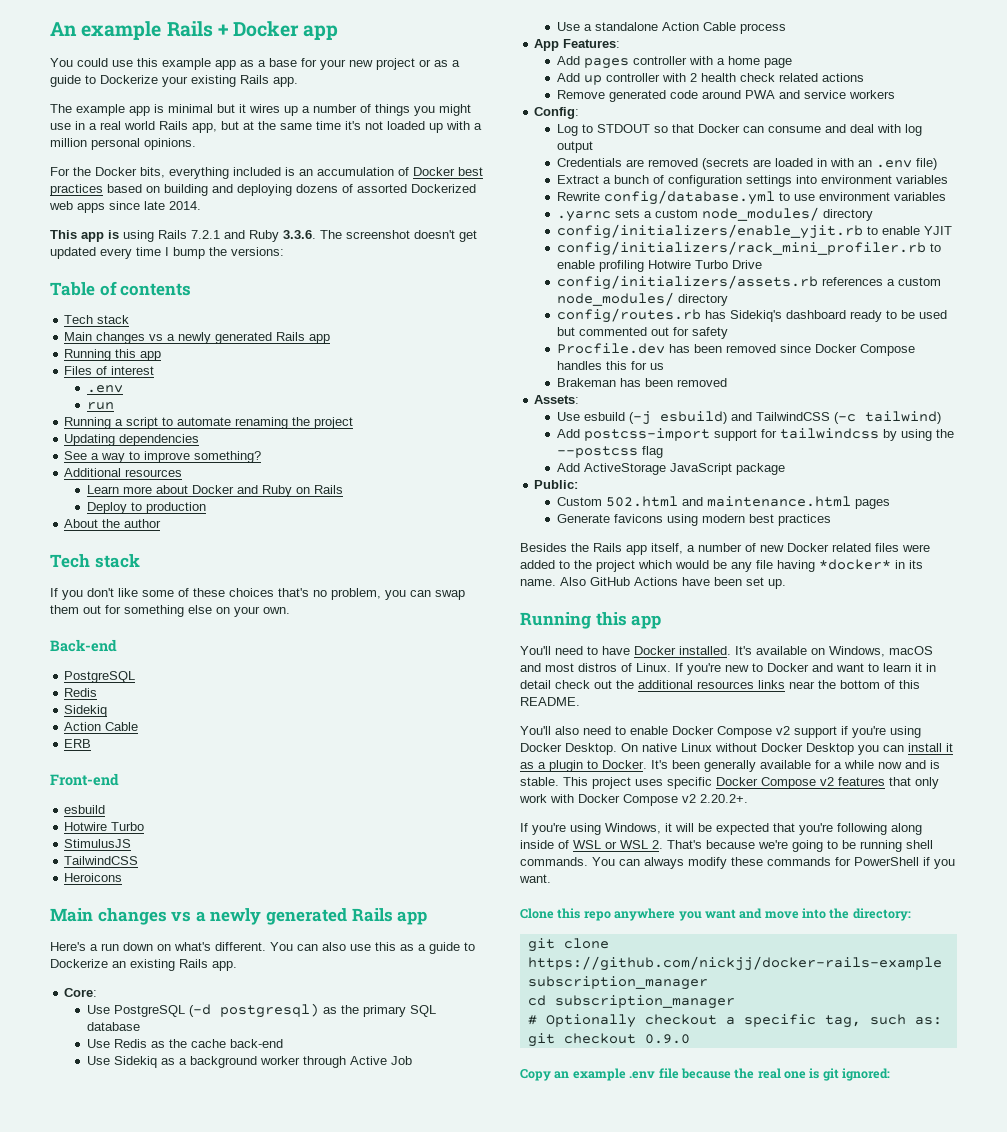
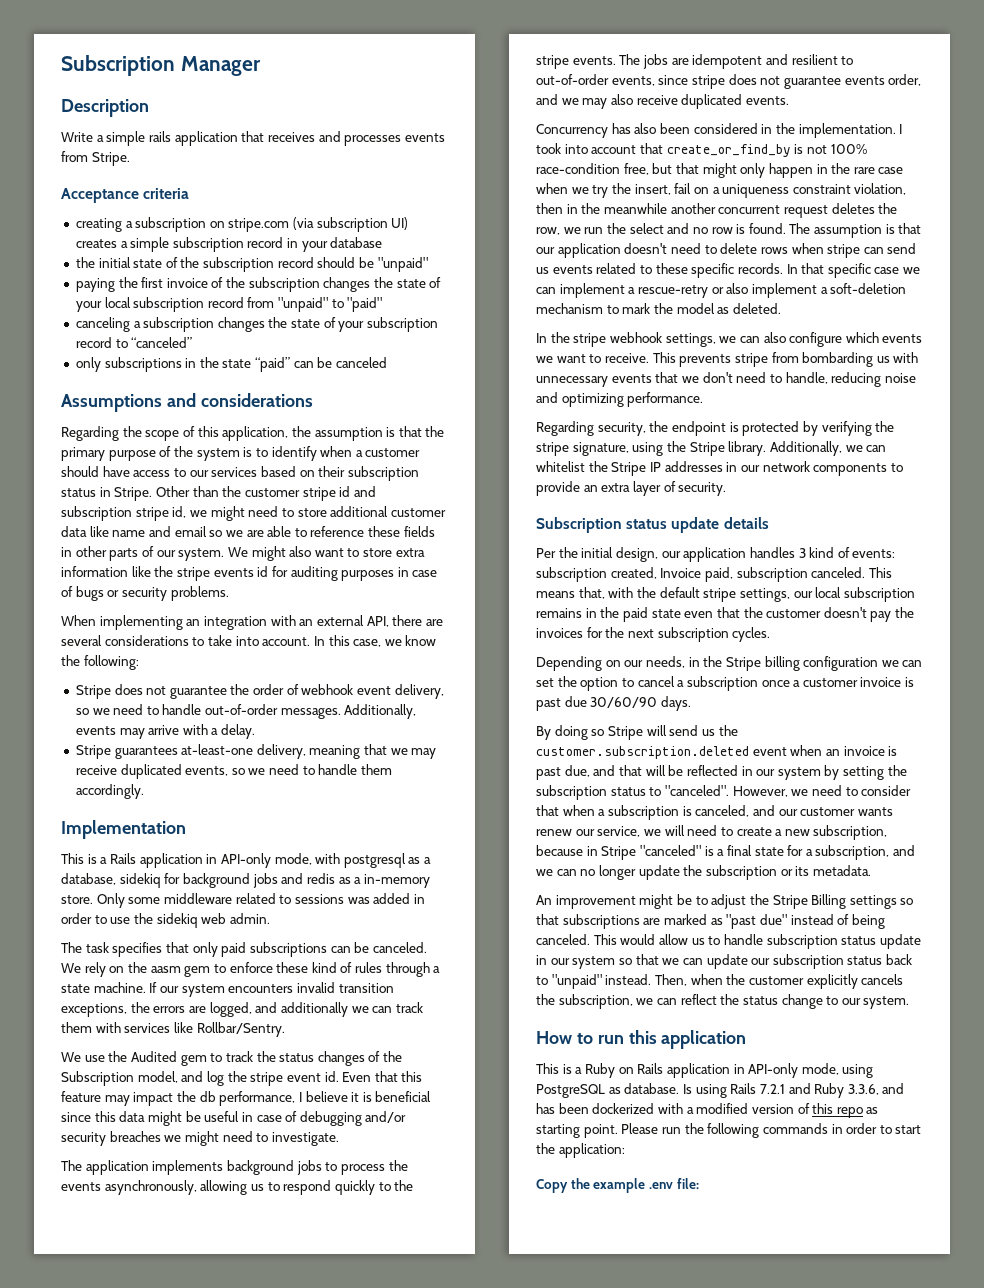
- An example Rails + Docker app
- You could use this example app as a base for your new project or as a guide to Dockerize your existing Rails app.
- The example app is minimal but it wires up a number of things you might use in a real world Rails app, but at the same time it's not loaded up with a million personal opinions.
- For the Docker bits, everything included is an accumulation of Docker best practices based on building and deploying dozens of assorted Dockerized web apps since late 2014.
- This app is using Rails 7.2.1 and Ruby 3.3.6. The screenshot doesn't get updated every time I bump the versions:
- Table of contents
- Tech stack
- Main changes vs a newly generated Rails app
- Running this app
- Files of interest
- .env
- run
- Running a script to automate renaming the project
- Updating dependencies
- See a way to improve something?
- Additional resources
- Learn more about Docker and Ruby on Rails
- Deploy to production
- About the author
- Tech stack
- If you don't like some of these choices that's no problem, you can swap them out for something else on your own.
- Back-end
- PostgreSQL
- Redis
- Sidekiq
- Action Cable
- ERB
- Front-end
- esbuild
- Hotwire Turbo
- StimulusJS
- TailwindCSS
- Heroicons
- Main changes vs a newly generated Rails app
- Here's a run down on what's different. You can also use this as a guide to Dockerize an existing Rails app.
- Core:
- Use PostgreSQL (-d postgresql) as the primary SQL database
- Use Redis as the cache back-end
- Use Sidekiq as a background worker through Active Job
- Use a standalone Action Cable process
- App Features:
- Add pages controller with a home page
- Add up controller with 2 health check related actions
- Remove generated code around PWA and service workers
- Config:
- Log to STDOUT so that Docker can consume and deal with log output
- Credentials are removed (secrets are loaded in with an .env file)
- Extract a bunch of configuration settings into environment variables
- Rewrite config/database.yml to use environment variables
- .yarnc sets a custom node_modules/ directory
- config/initializers/enable_yjit.rb to enable YJIT
- config/initializers/rack_mini_profiler.rb to enable profiling Hotwire Turbo Drive
- config/initializers/assets.rb references a custom node_modules/ directory
- config/routes.rb has Sidekiq's dashboard ready to be used but commented out for safety
- Procfile.dev has been removed since Docker Compose handles this for us
- Brakeman has been removed
- Assets:
- Use esbuild (-j esbuild) and TailwindCSS (-c tailwind)
- Add postcss-import support for tailwindcss by using the --postcss flag
- Add ActiveStorage JavaScript package
- Public:
- Custom 502.html and maintenance.html pages
- Generate favicons using modern best practices
- Besides the Rails app itself, a number of new Docker related files were added to the project which would be any file having *docker* in its name. Also GitHub Actions have been set up.
- Running this app
- You'll need to have Docker installed. It's available on Windows, macOS and most distros of Linux. If you're new to Docker and want to learn it in detail check out the additional resources links near the bottom of this README.
- You'll also need to enable Docker Compose v2 support if you're using Docker Desktop. On native Linux without Docker Desktop you can install it as a plugin to Docker. It's been generally available for a while now and is stable. This project uses specific Docker Compose v2 features that only work with Docker Compose v2 2.20.2+.
- If you're using Windows, it will be expected that you're following along inside of WSL or WSL 2. That's because we're going to be running shell commands. You can always modify these commands for PowerShell if you want.
- Clone this repo anywhere you want and move into the directory:
- git clone https://github.com/nickjj/docker-rails-example subscription_manager
- cd subscription_manager
- # Optionally checkout a specific tag, such as: git checkout 0.9.0
+ Subscription Manager
+ Description
+ Write a simple rails application that receives and processes events from Stripe.
+ Acceptance criteria
+ creating a subscription on stripe.com (via subscription UI) creates a simple subscription record in your database
+ the initial state of the subscription record should be "unpaid"
+ paying the first invoice of the subscription changes the state of your local subscription record from "unpaid" to "paid"
+ canceling a subscription changes the state of your subscription record to “canceled”
+ only subscriptions in the state “paid” can be canceled
+ Assumptions and considerations
+ Regarding the scope of this application, the assumption is that the primary purpose of the system is to identify when a customer should have access to our services based on their subscription status in Stripe. Other than the customer stripe id and subscription stripe id, we might need to store additional customer data like name and email so we are able to reference these fields in other parts of our system. We might also want to store extra information like the stripe events id for auditing purposes in case of bugs or security problems.
+ When implementing an integration with an external API, there are several considerations to take into account. In this case, we know the following:
+ Stripe does not guarantee the order of webhook event delivery, so we need to handle out-of-order messages. Additionally, events may arrive with a delay.
+ Stripe guarantees at-least-one delivery, meaning that we may receive duplicated events, so we need to handle them accordingly.
+ Implementation
+ This is a Rails application in API-only mode, with postgresql as a database, sidekiq for background jobs and redis as a in-memory store. Only some middleware related to sessions was added in order to use the sidekiq web admin.
+ The task specifies that only paid subscriptions can be canceled. We rely on the aasm gem to enforce these kind of rules through a state machine. If our system encounters invalid transition exceptions, the errors are logged, and additionally we can track them with services like Rollbar/Sentry.
+ We use the Audited gem to track the status changes of the Subscription model, and log the stripe event id. Even that this feature may impact the db performance, I believe it is beneficial since this data might be useful in case of debugging and/or security breaches we might need to investigate.
+ The application implements background jobs to process the events asynchronously, allowing us to respond quickly to the stripe events. The jobs are idempotent and resilient to out-of-order events, since stripe does not guarantee events order, and we may also receive duplicated events.
+ Concurrency has also been considered in the implementation. I took into account that create_or_find_by is not 100% race-condition free, but that might only happen in the rare case when we try the insert, fail on a uniqueness constraint violation, then in the meanwhile another concurrent request deletes the row, we run the select and no row is found. The assumption is that our application doesn't need to delete rows when stripe can send us events related to these specific records. In that specific case we can implement a rescue-retry or also implement a soft-deletion mechanism to mark the model as deleted.
+ In the stripe webhook settings, we can also configure which events we want to receive. This prevents stripe from bombarding us with unnecessary events that we don't need to handle, reducing noise and optimizing performance.
+ Regarding security, the endpoint is protected by verifying the stripe signature, using the Stripe library. Additionally, we can whitelist the Stripe IP addresses in our network components to provide an extra layer of security.
+ Subscription status update details
+ Per the initial design, our application handles 3 kind of events: subscription created, Invoice paid, subscription canceled. This means that, with the default stripe settings, our local subscription remains in the paid state even that the customer doesn't pay the invoices for the next subscription cycles.
+ Depending on our needs, in the Stripe billing configuration we can set the option to cancel a subscription once a customer invoice is past due 30/60/90 days.
+ By doing so Stripe will send us the customer.subscription.deleted event when an invoice is past due, and that will be reflected in our system by setting the subscription status to "canceled". However, we need to consider that when a subscription is canceled, and our customer wants renew our service, we will need to create a new subscription, because in Stripe "canceled" is a final state for a subscription, and we can no longer update the subscription or its metadata.
+ An improvement might be to adjust the Stripe Billing settings so that subscriptions are marked as "past due" instead of being canceled. This would allow us to handle subscription status update in our system so that we can update our subscription status back to "unpaid" instead. Then, when the customer explicitly cancels the subscription, we can reflect the status change to our system.
+ How to run this application
+ This is a Ruby on Rails application in API-only mode, using PostgreSQL as database. Is using Rails 7.2.1 and Ruby 3.3.6, and has been dockerized with a modified version of this repo as starting point. Please run the following commands in order to start the application:
- Copy an example .env file because the real one is git ignored:
+ Copy the example .env file:

